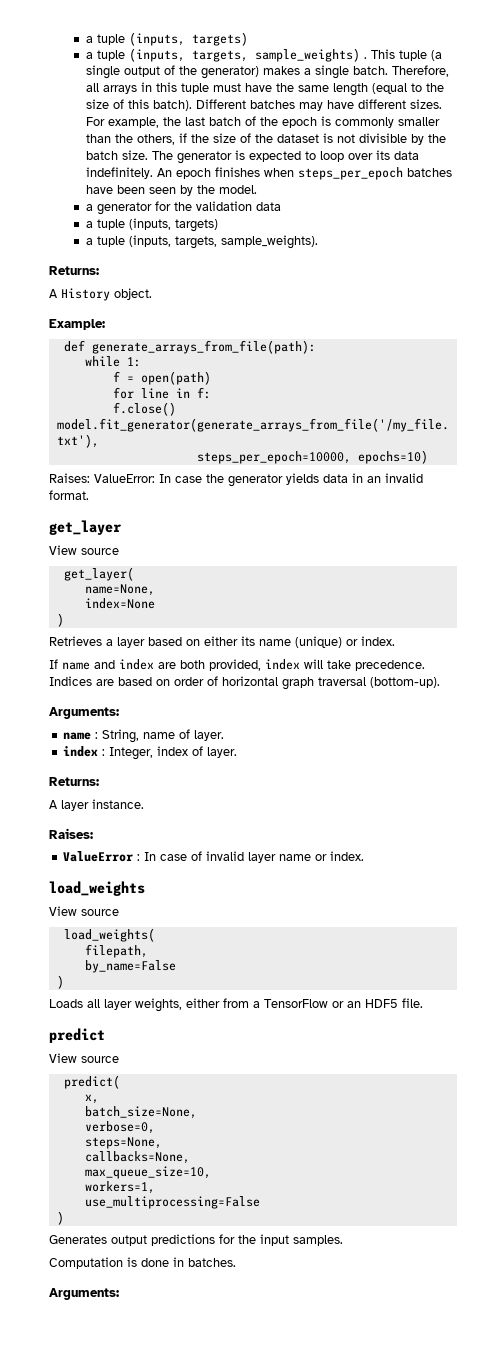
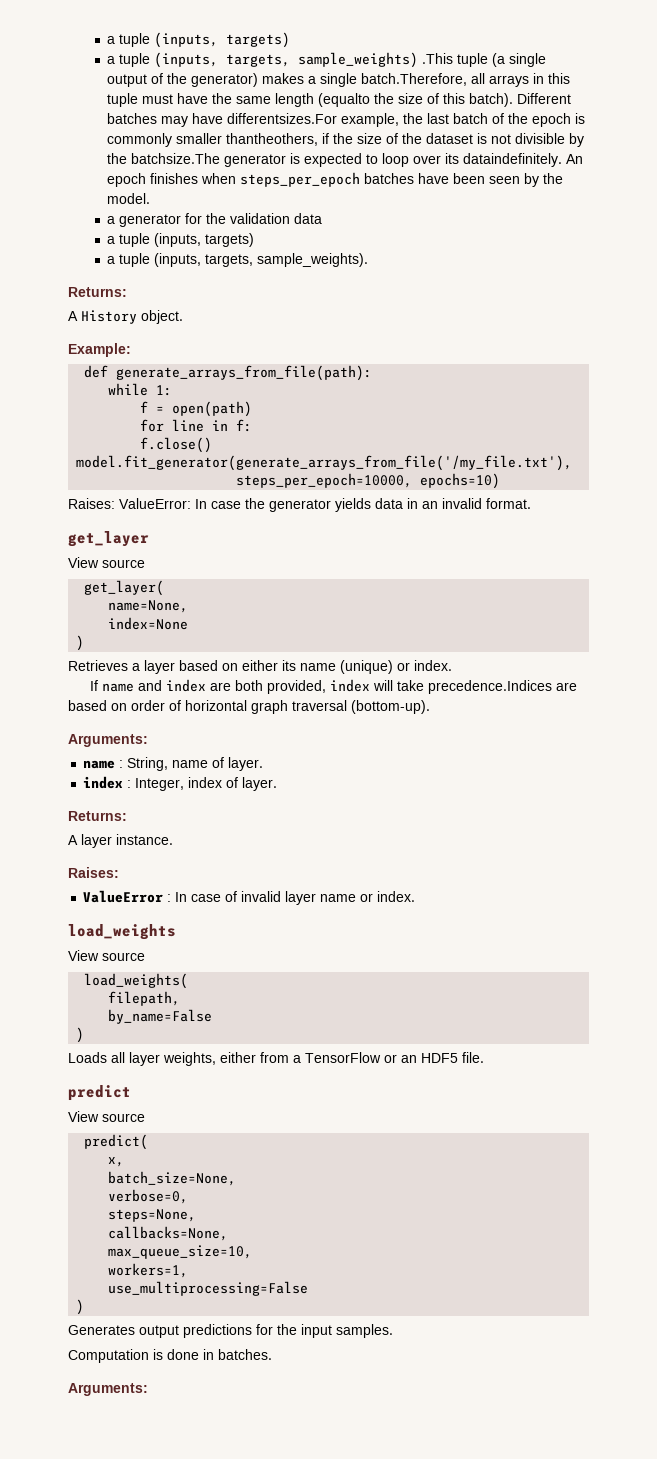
- a tuple (inputs, targets, sample_weights) . This tuple (a single output of the generator) makes a single batch. Therefore, all arrays in this tuple must have the same length (equal to the size of this batch).
+ a tuple (inputs, targets, sample_weights) .This tuple (a single output of the generator) makes a single batch.Therefore, all arrays in this tuple must have the same length (equalto the size of this batch).
- Different batches may have different sizes. For example, the last batch of the epoch is commonly smaller than the others, if the size of the dataset is not divisible by the batch size. The generator is expected to loop over its data indefinitely.
+ Different batches may have differentsizes.For example, the last batch of the epoch is commonly smaller thantheothers, if the size of the dataset is not divisible by the batchsize.The generator is expected to loop over its dataindefinitely.
- If name and index are both provided, index will take precedence. Indices are based on order of horizontal graph traversal (bottom-up).
+ If name and index are both provided, index will take precedence.Indices are based on order of horizontal graph traversal (bottom-up).

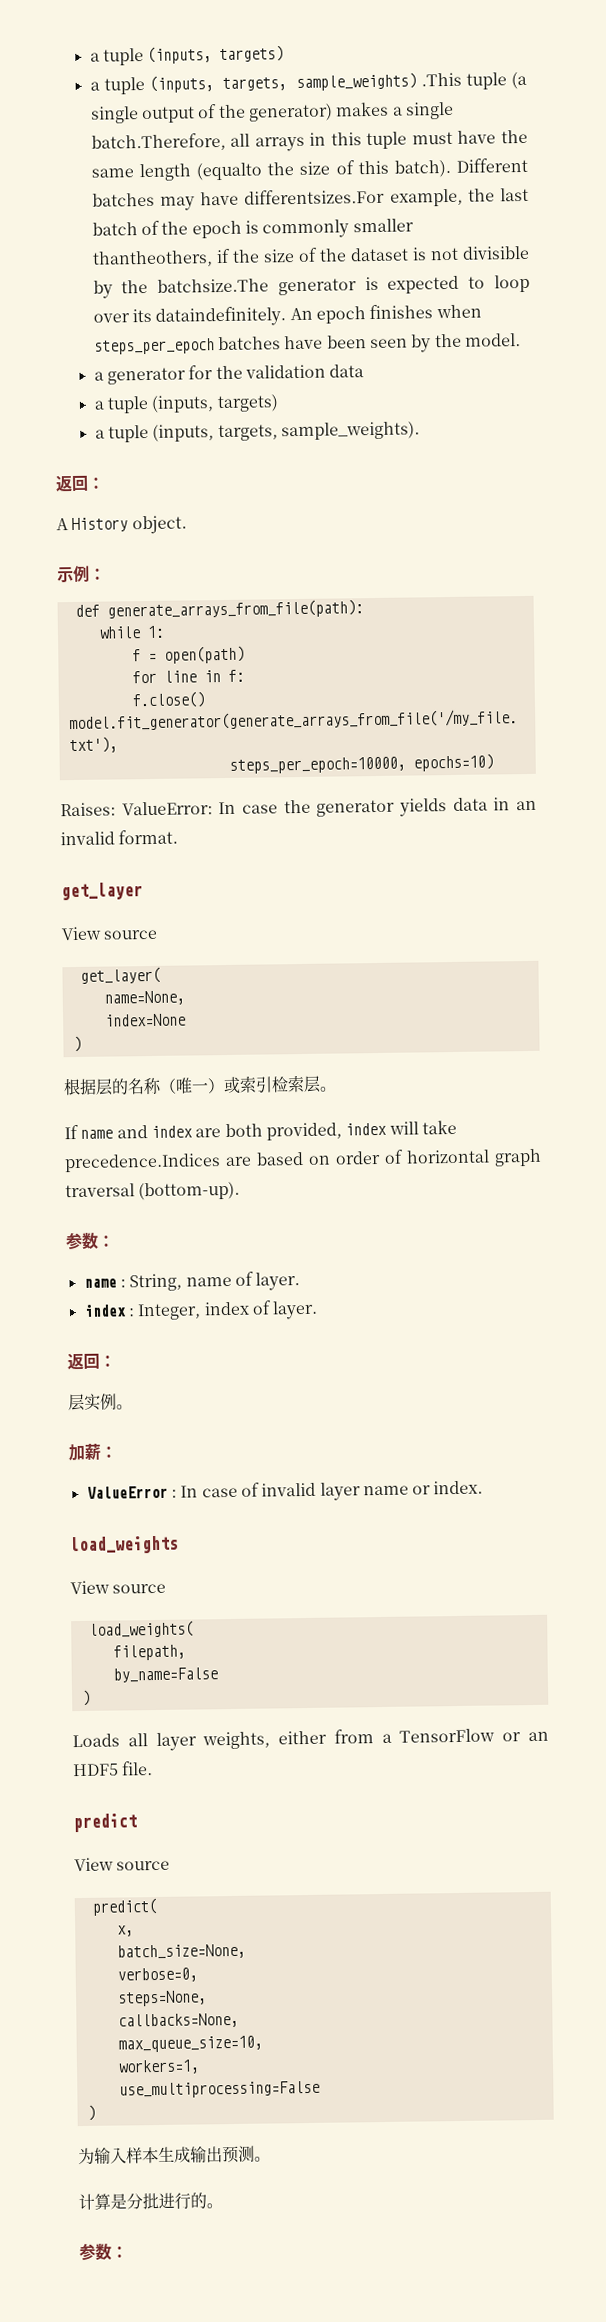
  a tuple (inputs, targets, sample_weights).
- Returns:
+ 返回：
- Example:
+ 示例：
- Retrieves a layer based on either its name (unique) or index.
+ 根据层的名称（唯一）或索引检索层。
  If name and index are both provided, index will take precedence.Indices are based on order of horizontal graph traversal (bottom-up).
- Arguments:
+ 参数：
  index : Integer, index of layer.
- Returns:
- A layer instance.
- Raises:
+ 返回：
+ 层实例。
+ 加薪：
- Generates output predictions for the input samples.
- Computation is done in batches.
- Arguments:
+ 为输入样本生成输出预测。
+ 计算是分批进行的。
+ 参数：

